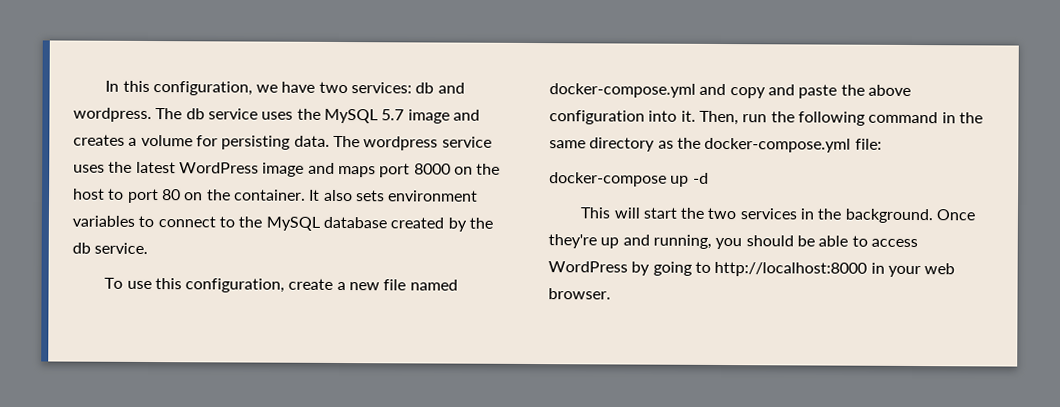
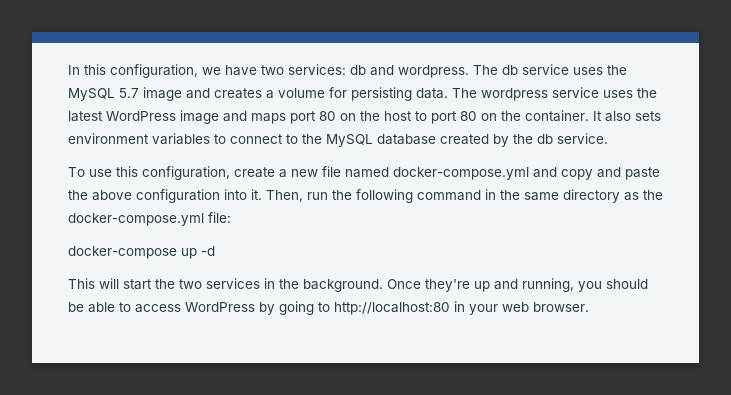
- The wordpress service uses the latest WordPress image and maps port 8000 on the host to port 80 on the container.
+ The wordpress service uses the latest WordPress image and maps port 80 on the host to port 80 on the container.
- Once they're up and running, you should be able to access WordPress by going to http://localhost:8000 in your web browser.
+ Once they're up and running, you should be able to access WordPress by going to http://localhost:80 in your web browser.

